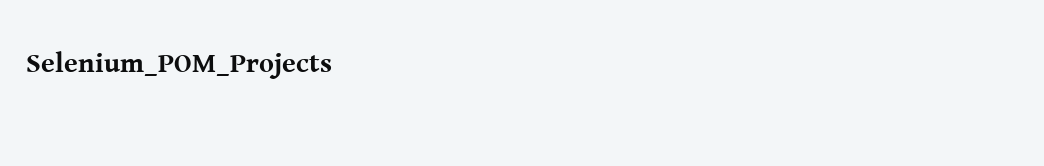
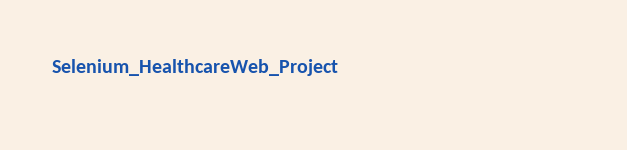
- Selenium_POM_Projects
+ Selenium_HealthcareWeb_Project

